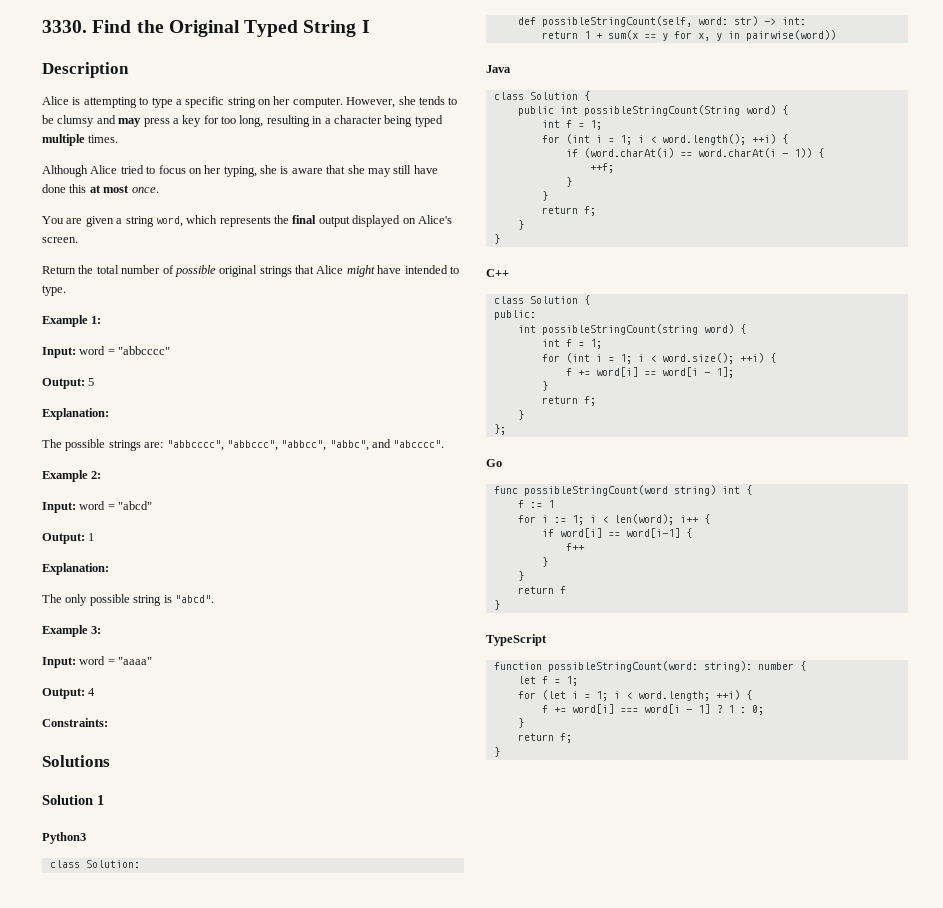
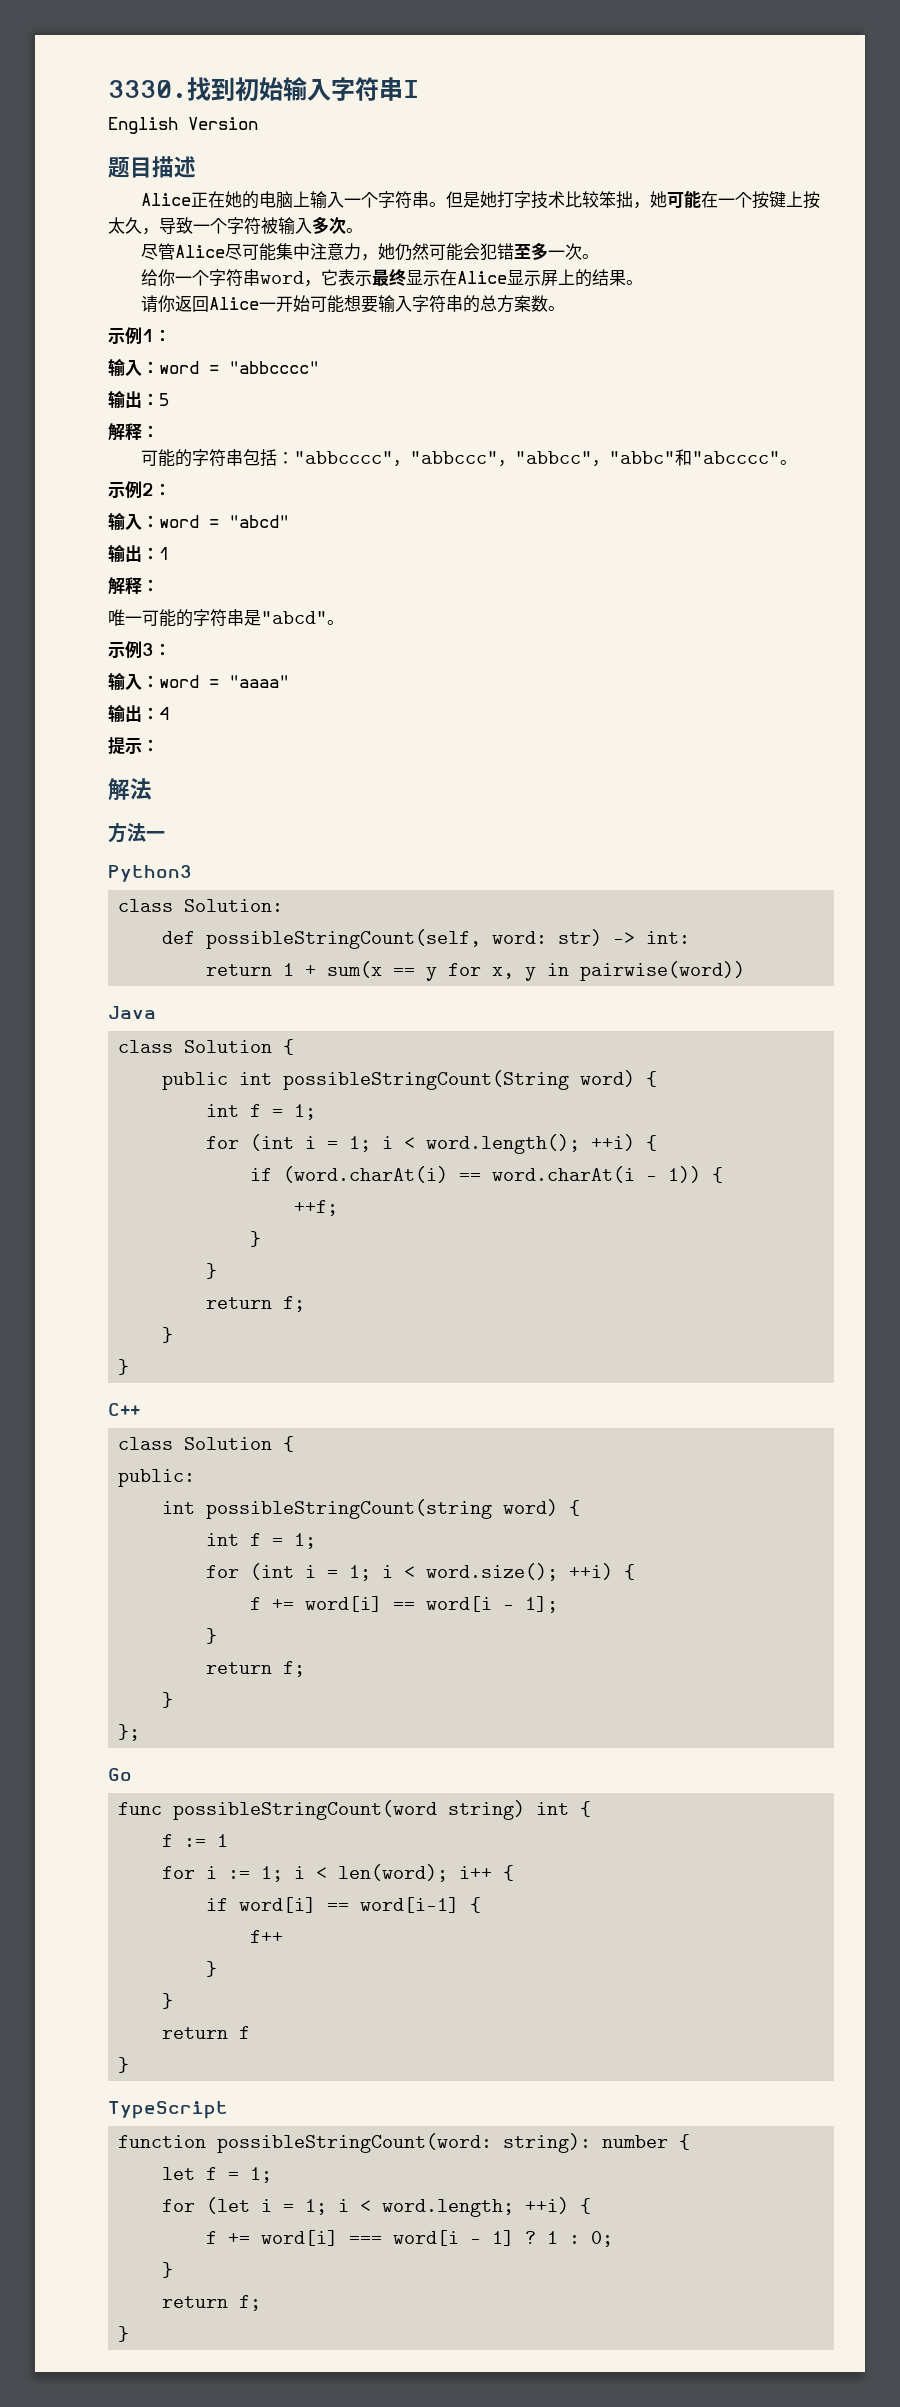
- Find the Original Typed String I
- Description
- Alice is attempting to type a specific string on her computer. However, she tends to be clumsy and may press a key for too long, resulting in a character being typed multiple times.
- Although Alice tried to focus on her typing, she is aware that she may still have done this at most once.
- You are given a string word, which represents the final output displayed on Alice's screen.
- Return the total number of possible original strings that Alice might have intended to type.
- Example 1:
- Input: word = "abbcccc"
+ 找到初始输入字符串I
+ English Version
+ 题目描述
+ Alice正在她的电脑上输入一个字符串。但是她打字技术比较笨拙，她可能在一个按键上按太久，导致一个字符被输入多次。
+ 尽管Alice尽可能集中注意力，她仍然可能会犯错至多一次。
+ 给你一个字符串word，它表示最终显示在Alice显示屏上的结果。
+ 请你返回Alice一开始可能想要输入字符串的总方案数。
+ 示例1：
+ 输入：word = "abbcccc"
- Output: 5
- Explanation:
- The possible strings are: "abbcccc", "abbccc", "abbcc", "abbc", and "abcccc".
- Example 2:
- Input: word = "abcd"
+ 输出：5
+ 解释：
+ 可能的字符串包括："abbcccc"，"abbccc"，"abbcc"，"abbc"和"abcccc"。
+ 示例2：
+ 输入：word = "abcd"
- Output: 1
- Explanation:
- The only possible string is "abcd".
- Example 3:
- Input: word = "aaaa"
+ 输出：1
+ 解释：
+ 唯一可能的字符串是"abcd"。
+ 示例3：
+ 输入：word = "aaaa"
- Output: 4
+ 输出：4
- Constraints:
- Solutions
- Solution 1
+ 提示：
+ 解法
+ 方法一

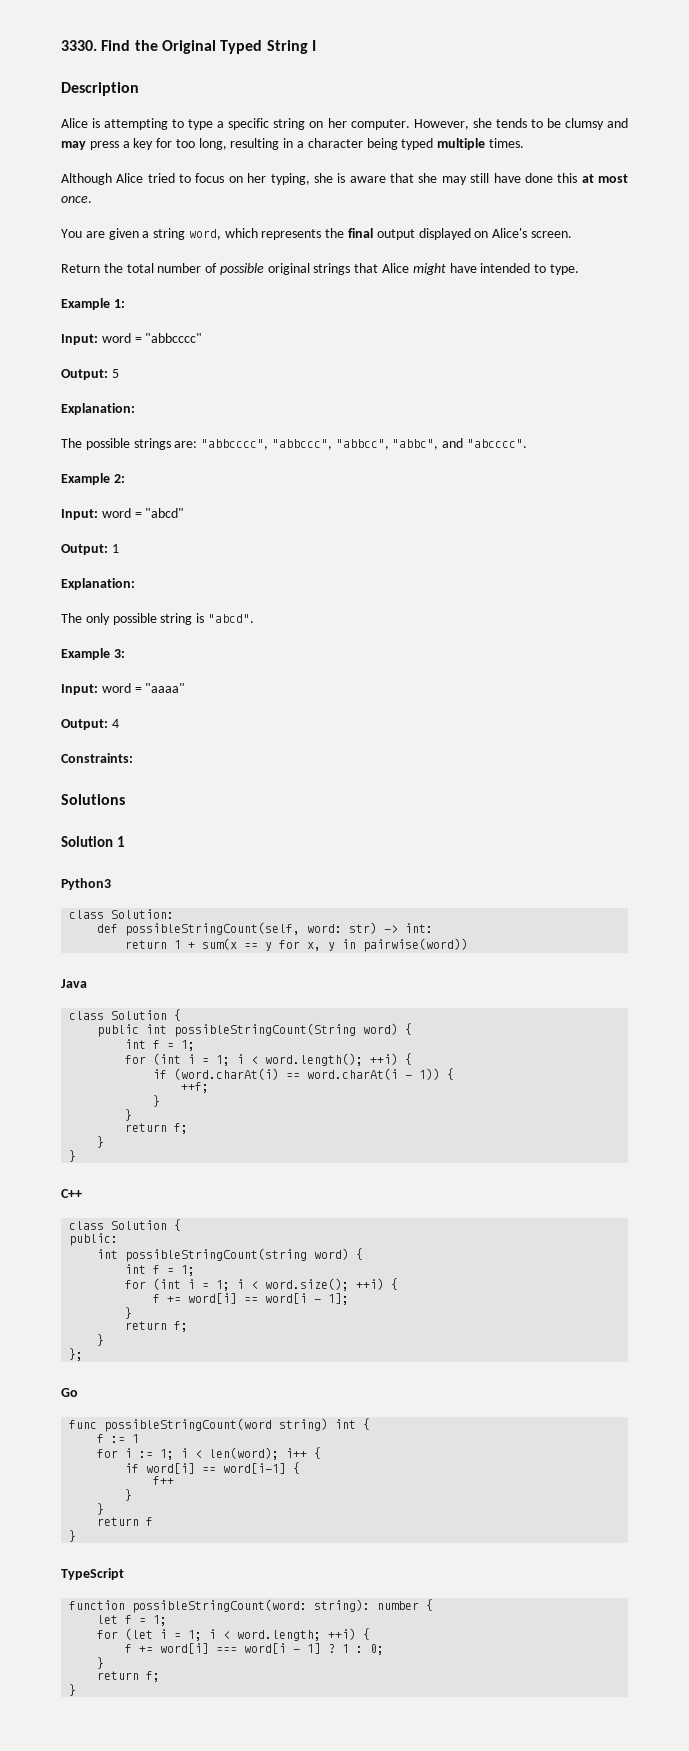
- 找到初始输入字符串I
- English Version
- 题目描述
- Alice正在她的电脑上输入一个字符串。但是她打字技术比较笨拙，她可能在一个按键上按太久，导致一个字符被输入多次。
- 尽管Alice尽可能集中注意力，她仍然可能会犯错至多一次。
- 给你一个字符串word，它表示最终显示在Alice显示屏上的结果。
- 请你返回Alice一开始可能想要输入字符串的总方案数。
- 示例1：
- 输入：word = "abbcccc"
+ Find the Original Typed String I
+ Description
+ Alice is attempting to type a specific string on her computer. However, she tends to be clumsy and may press a key for too long, resulting in a character being typed multiple times.
+ Although Alice tried to focus on her typing, she is aware that she may still have done this at most once.
+ You are given a string word, which represents the final output displayed on Alice's screen.
+ Return the total number of possible original strings that Alice might have intended to type.
+ Example 1:
+ Input: word = "abbcccc"
- 输出：5
- 解释：
- 可能的字符串包括："abbcccc"，"abbccc"，"abbcc"，"abbc"和"abcccc"。
- 示例2：
- 输入：word = "abcd"
+ Output: 5
+ Explanation:
+ The possible strings are: "abbcccc", "abbccc", "abbcc", "abbc", and "abcccc".
+ Example 2:
+ Input: word = "abcd"
- 输出：1
- 解释：
- 唯一可能的字符串是"abcd"。
- 示例3：
- 输入：word = "aaaa"
+ Output: 1
+ Explanation:
+ The only possible string is "abcd".
+ Example 3:
+ Input: word = "aaaa"
- 输出：4
+ Output: 4
- 提示：
- 解法
- 方法一
+ Constraints:
+ Solutions
+ Solution 1

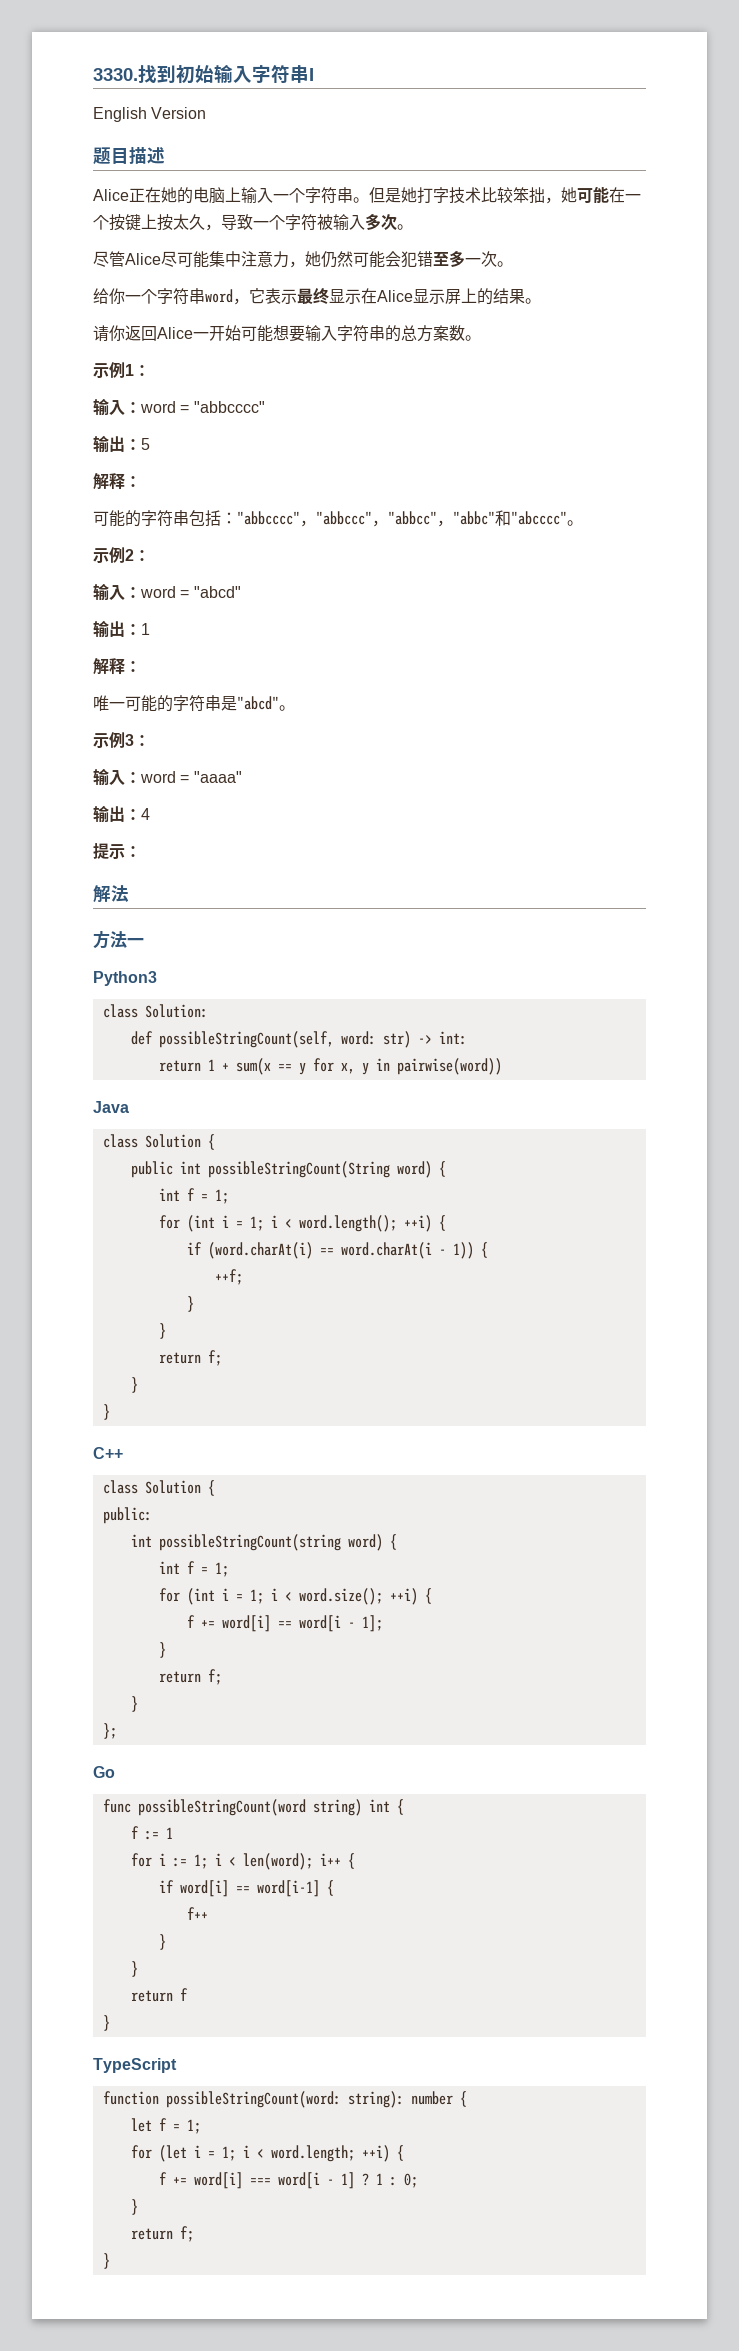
- Find the Original Typed String I
- Description
- Alice is attempting to type a specific string on her computer. However, she tends to be clumsy and may press a key for too long, resulting in a character being typed multiple times.
- Although Alice tried to focus on her typing, she is aware that she may still have done this at most once.
- You are given a string word, which represents the final output displayed on Alice's screen.
- Return the total number of possible original strings that Alice might have intended to type.
- Example 1:
- Input: word = "abbcccc"
+ 找到初始输入字符串I
+ English Version
+ 题目描述
+ Alice正在她的电脑上输入一个字符串。但是她打字技术比较笨拙，她可能在一个按键上按太久，导致一个字符被输入多次。
+ 尽管Alice尽可能集中注意力，她仍然可能会犯错至多一次。
+ 给你一个字符串word，它表示最终显示在Alice显示屏上的结果。
+ 请你返回Alice一开始可能想要输入字符串的总方案数。
+ 示例1：
+ 输入：word = "abbcccc"
- Output: 5
- Explanation:
- The possible strings are: "abbcccc", "abbccc", "abbcc", "abbc", and "abcccc".
- Example 2:
- Input: word = "abcd"
+ 输出：5
+ 解释：
+ 可能的字符串包括："abbcccc"，"abbccc"，"abbcc"，"abbc"和"abcccc"。
+ 示例2：
+ 输入：word = "abcd"
- Output: 1
- Explanation:
- The only possible string is "abcd".
- Example 3:
- Input: word = "aaaa"
+ 输出：1
+ 解释：
+ 唯一可能的字符串是"abcd"。
+ 示例3：
+ 输入：word = "aaaa"
- Output: 4
+ 输出：4
- Constraints:
- Solutions
- Solution 1
+ 提示：
+ 解法
+ 方法一

